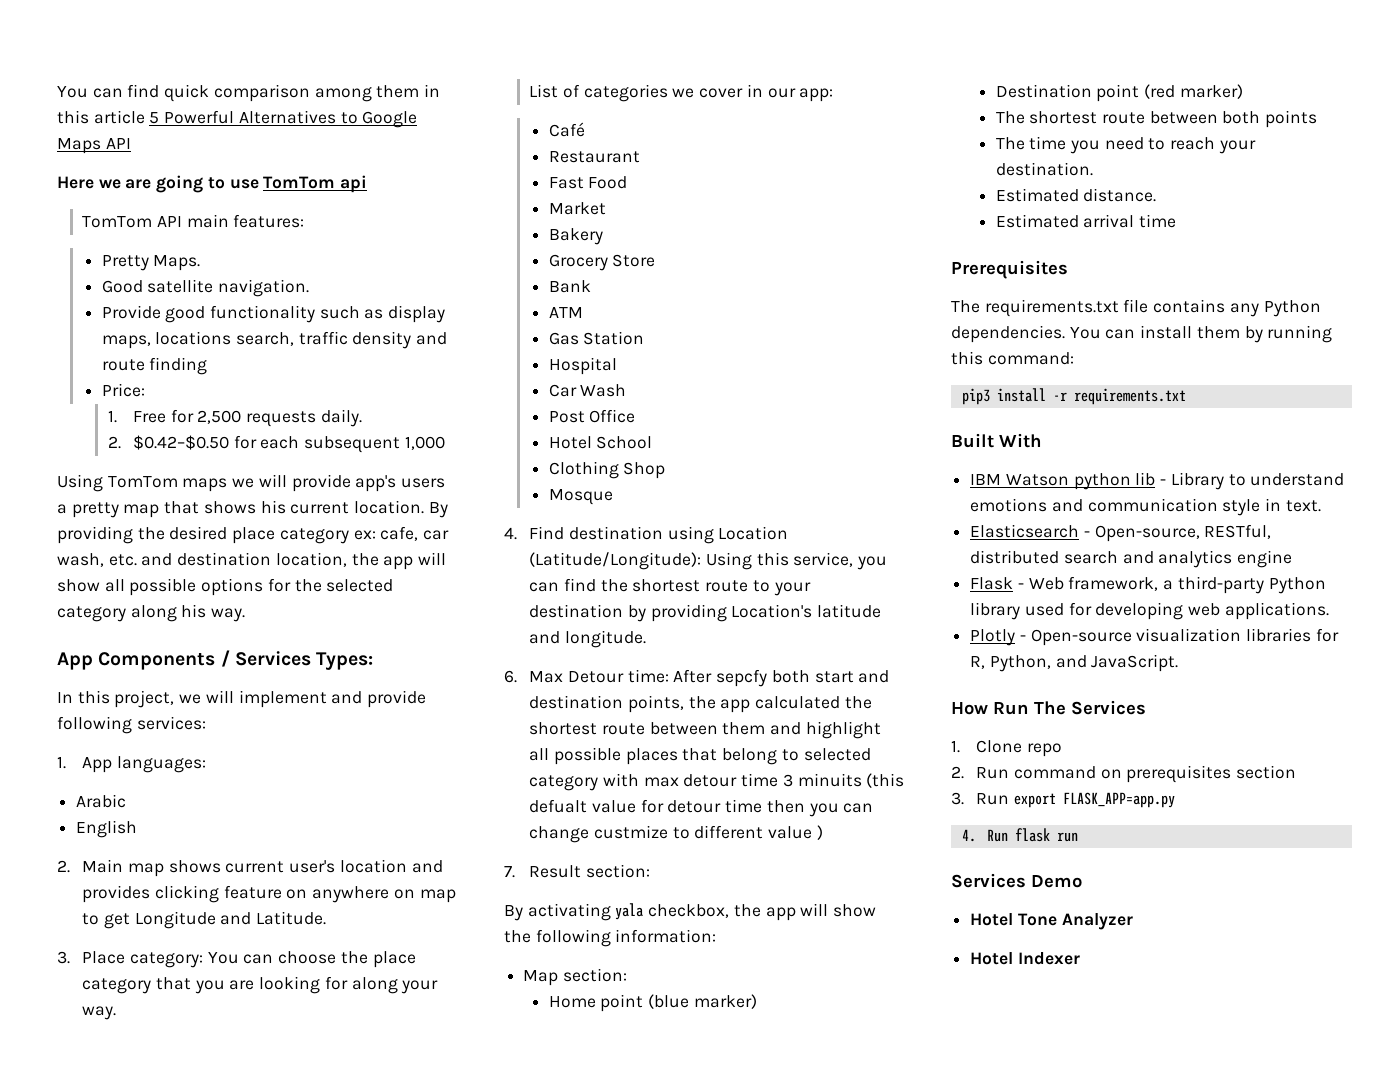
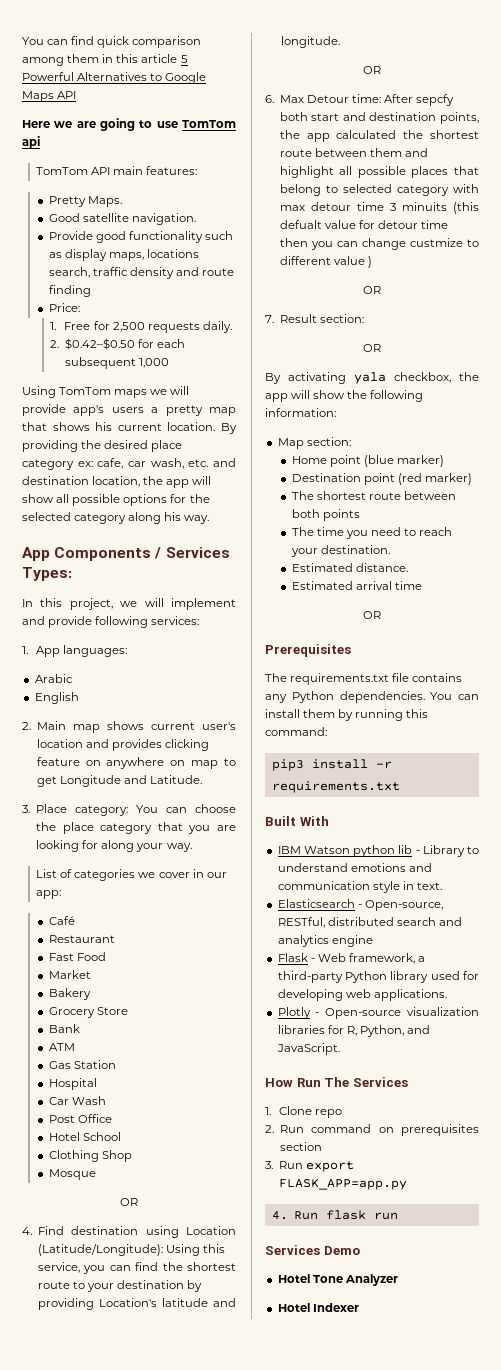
  Mosque
+ OR
  4. Find destination using Location (Latitude/Longitude): Using this service, you can find the shortest route to your destination by providing Location's latitude and longitude.
+ OR
  6. Max Detour time: After sepcfy both start and destination points, the app calculated the shortest route between them and highlight all possible places that belong to selected category with max detour time 3 minuits (this defualt value for detour time then you can change custmize to different value )
+ OR
  7. Result section:
+ OR
  Estimated arrival time
+ OR

